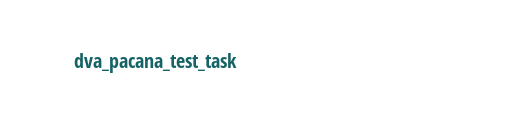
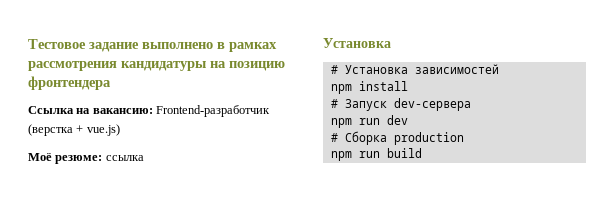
- dva_pacana_test_task
+ Тестовое задание выполнено в рамках рассмотрения кандидатуры на позицию фронтендера
+ Ссылка на вакансию: Frontend-разработчик (верстка + vue.js)
+ Моё резюме: ссылка
+ Установка
+ # Установка зависимостей
+ npm install
+ # Запуск dev-сервера
+ npm run dev
+ # Сборка production
+ npm run build

